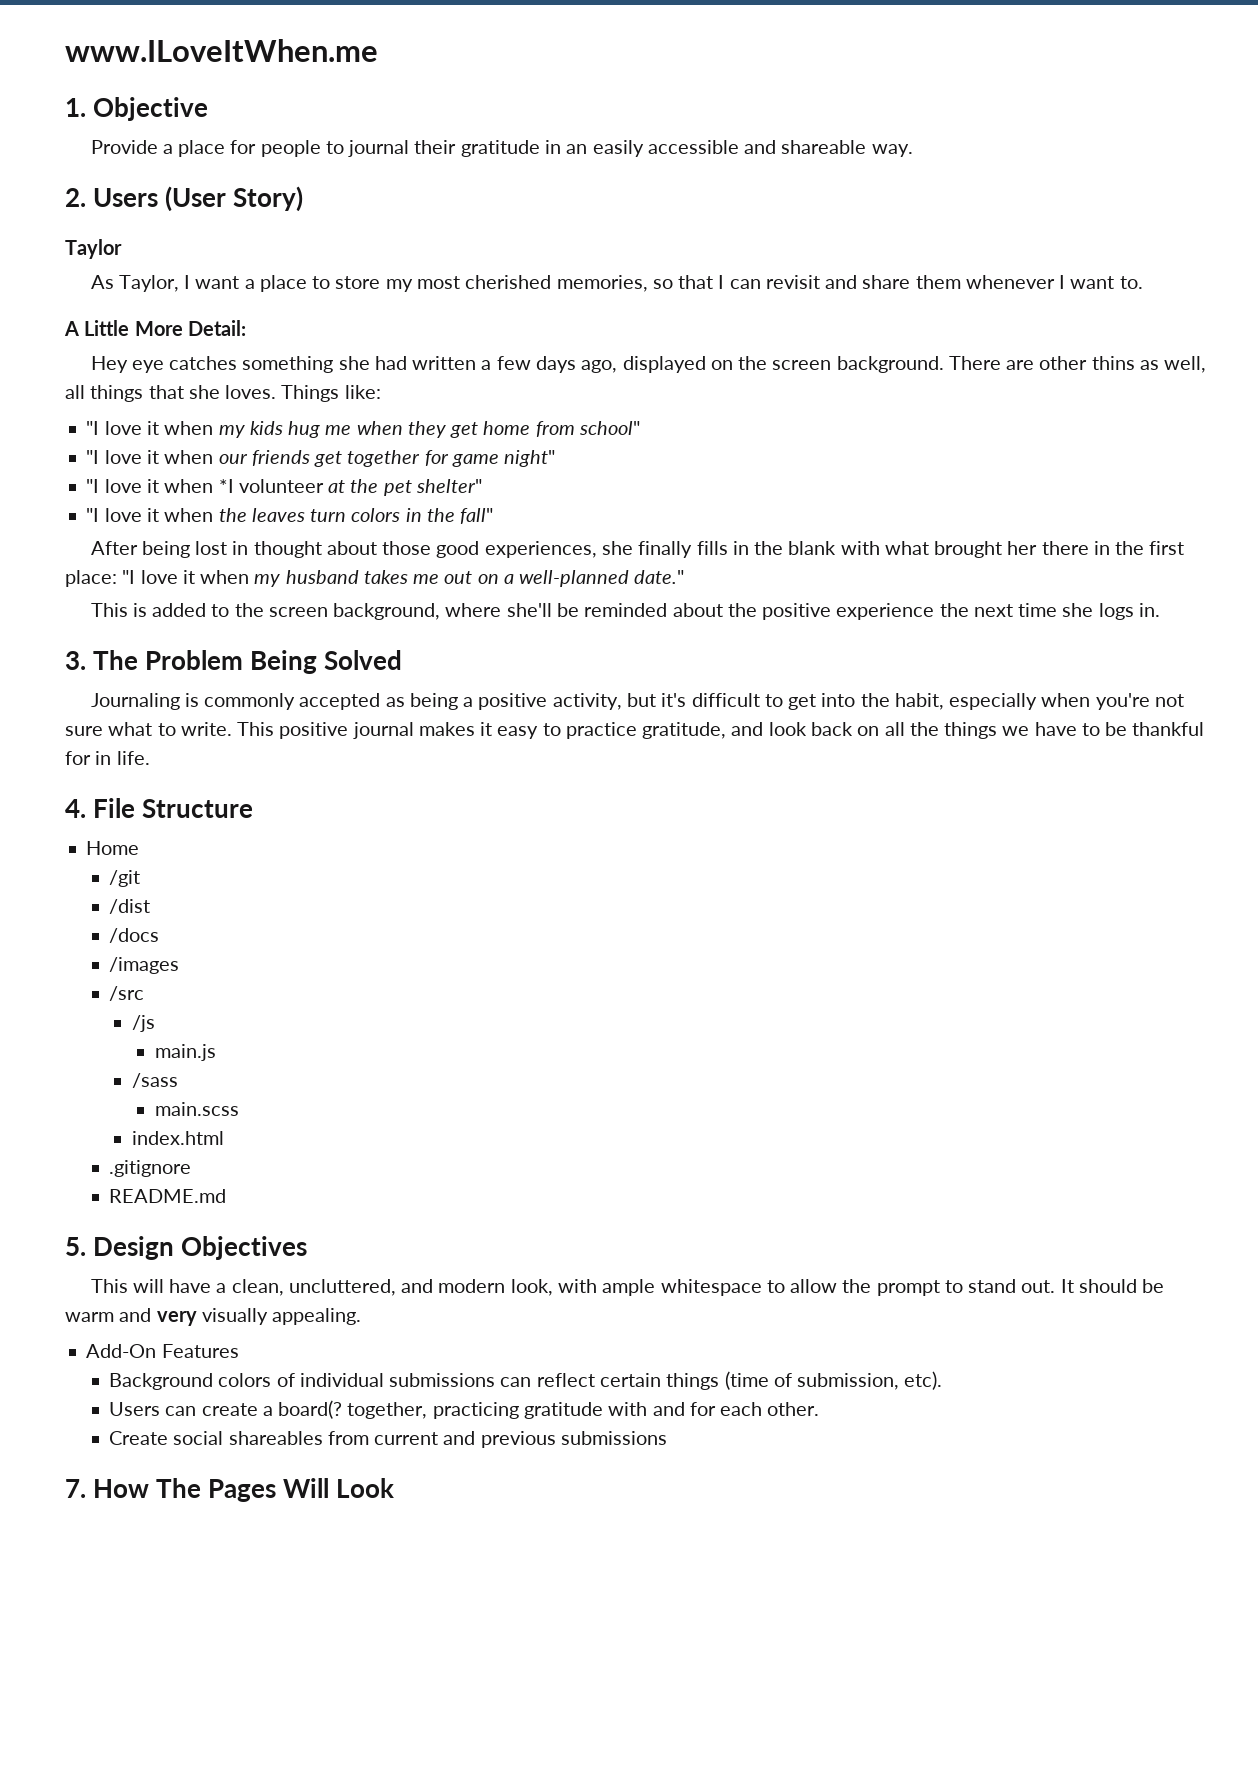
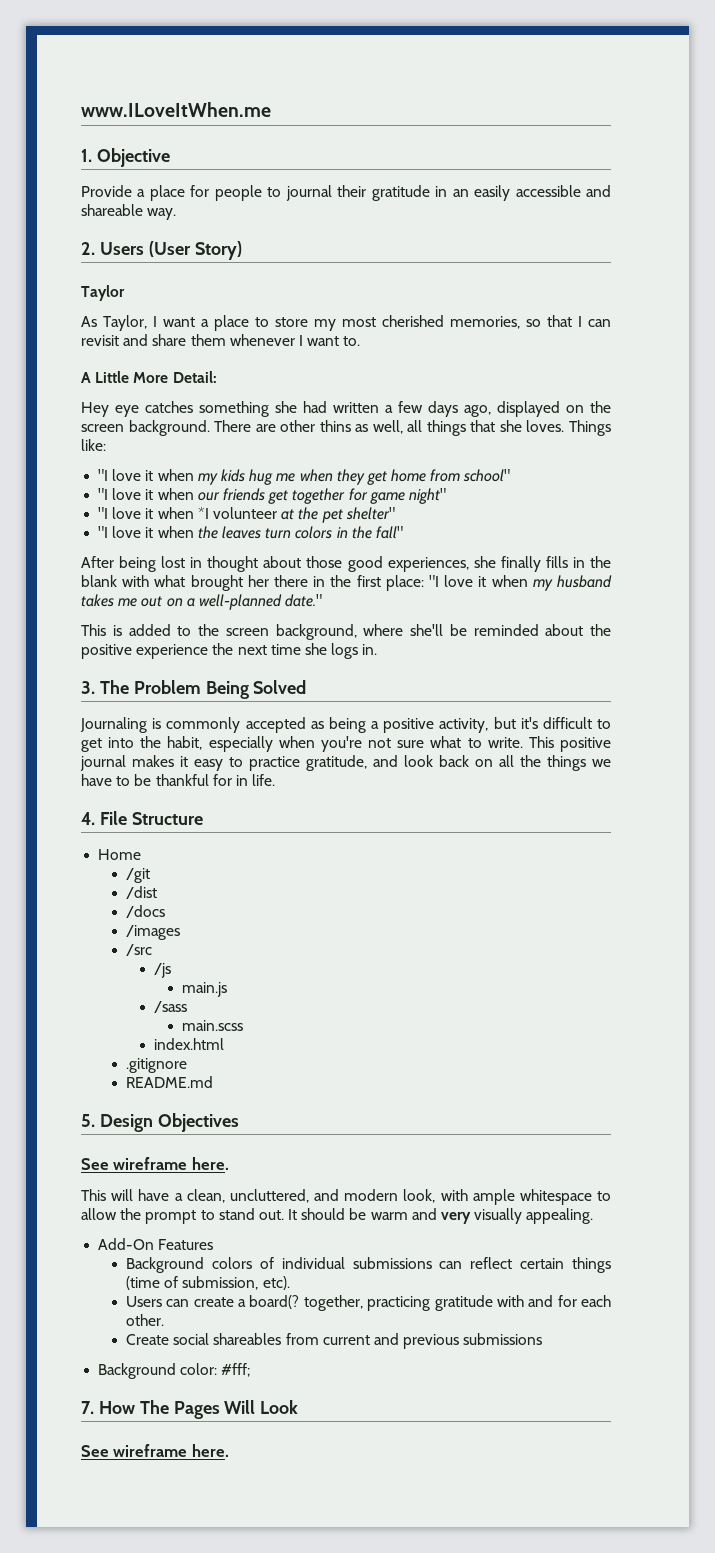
  5. Design Objectives
+ See wireframe here.
+ Background color: #fff;
  7. How The Pages Will Look
+ See wireframe here.

